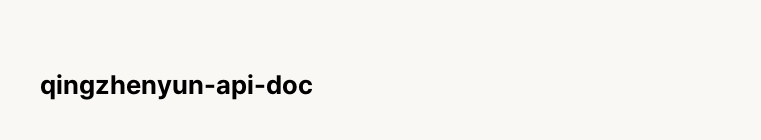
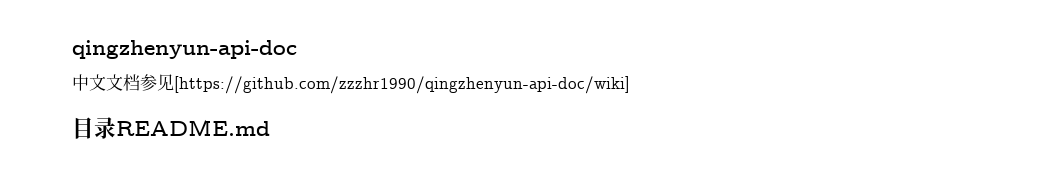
+ 中文文档参见[https://github.com/zzzhr1990/qingzhenyun-api-doc/wiki]
+ 目录README.md

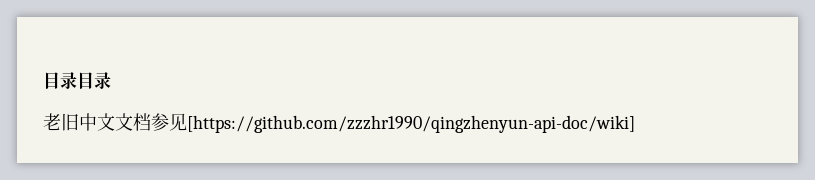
- qingzhenyun-api-doc
- 中文文档参见[https://github.com/zzzhr1990/qingzhenyun-api-doc/wiki]
+ 目录目录
+ 老旧中文文档参见[https://github.com/zzzhr1990/qingzhenyun-api-doc/wiki]
- 目录README.md

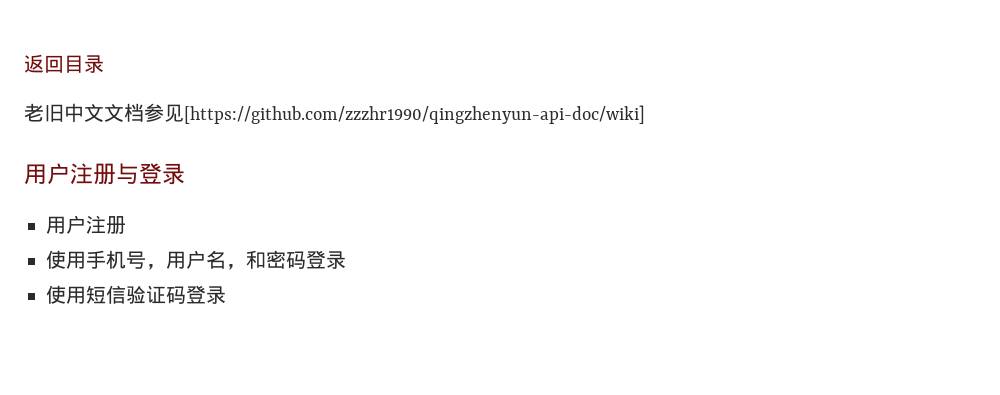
- 目录目录
+ 返回目录
+ 用户注册与登录
+ 用户注册
+ 使用手机号，用户名，和密码登录
+ 使用短信验证码登录

